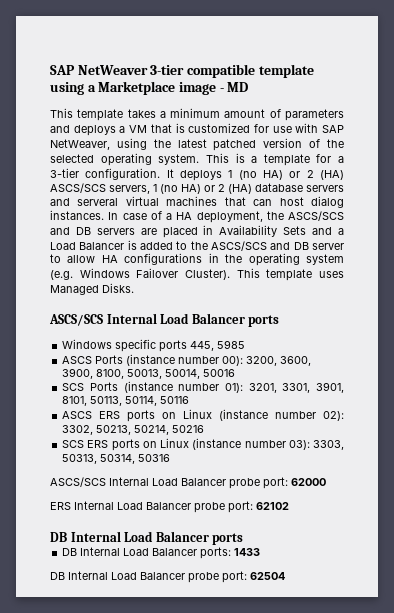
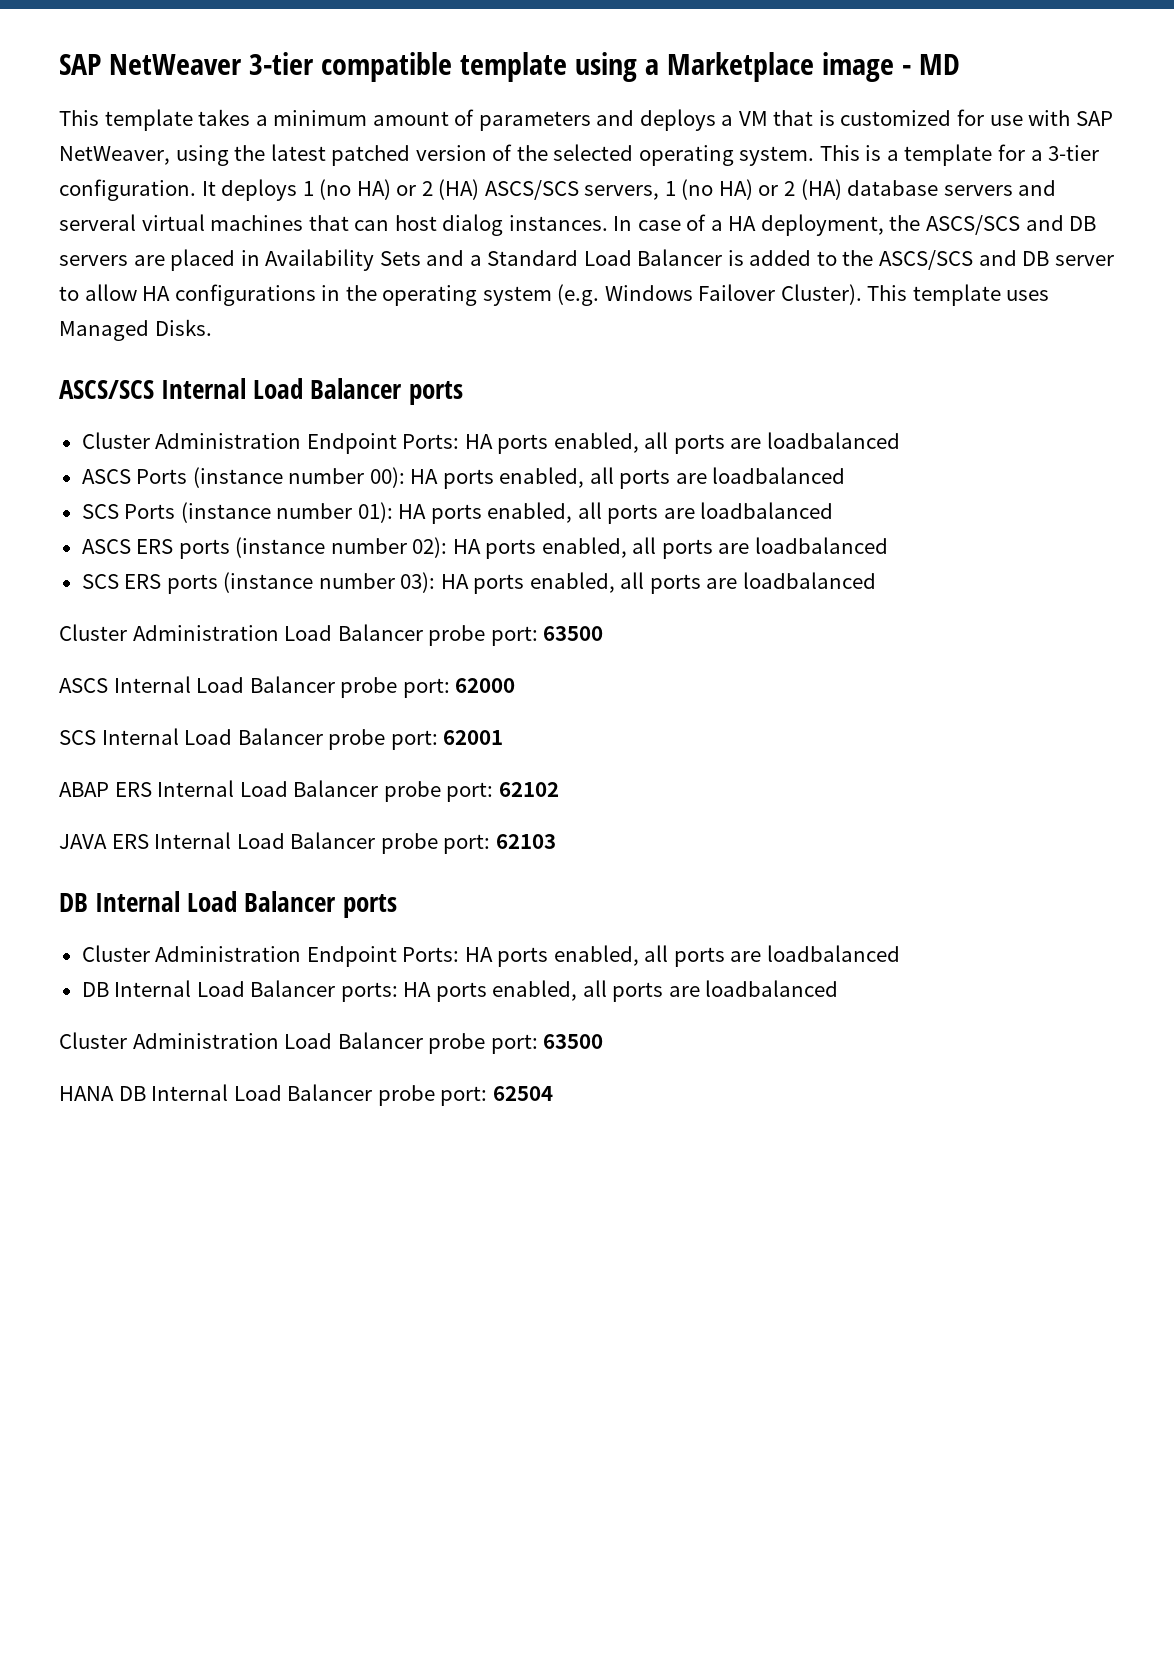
- In case of a HA deployment, the ASCS/SCS and DB servers are placed in Availability Sets and a Load Balancer is added to the ASCS/SCS and DB server to allow HA configurations in the operating system (e.g. Windows Failover Cluster).
+ In case of a HA deployment, the ASCS/SCS and DB servers are placed in Availability Sets and a Standard Load Balancer is added to the ASCS/SCS and DB server to allow HA configurations in the operating system (e.g. Windows Failover Cluster).
  ASCS/SCS Internal Load Balancer ports
- Windows specific ports 445, 5985
+ Cluster Administration Endpoint Ports: HA ports enabled, all ports are loadbalanced
- ASCS Ports (instance number 00): 3200, 3600, 3900, 8100, 50013, 50014, 50016
+ ASCS Ports (instance number 00): HA ports enabled, all ports are loadbalanced
- SCS Ports (instance number 01): 3201, 3301, 3901, 8101, 50113, 50114, 50116
+ SCS Ports (instance number 01): HA ports enabled, all ports are loadbalanced
- ASCS ERS ports on Linux (instance number 02): 3302, 50213, 50214, 50216
+ ASCS ERS ports (instance number 02): HA ports enabled, all ports are loadbalanced
- SCS ERS ports on Linux (instance number 03): 3303, 50313, 50314, 50316
- ASCS/SCS Internal Load Balancer probe port: 62000
+ SCS ERS ports (instance number 03): HA ports enabled, all ports are loadbalanced
+ Cluster Administration Load Balancer probe port: 63500
+ ASCS Internal Load Balancer probe port: 62000
- ERS Internal Load Balancer probe port: 62102
+ SCS Internal Load Balancer probe port: 62001
+ ABAP ERS Internal Load Balancer probe port: 62102
+ JAVA ERS Internal Load Balancer probe port: 62103
  DB Internal Load Balancer ports
+ Cluster Administration Endpoint Ports: HA ports enabled, all ports are loadbalanced
- DB Internal Load Balancer ports: 1433
- DB Internal Load Balancer probe port: 62504
+ DB Internal Load Balancer ports: HA ports enabled, all ports are loadbalanced
+ Cluster Administration Load Balancer probe port: 63500
+ HANA DB Internal Load Balancer probe port: 62504

